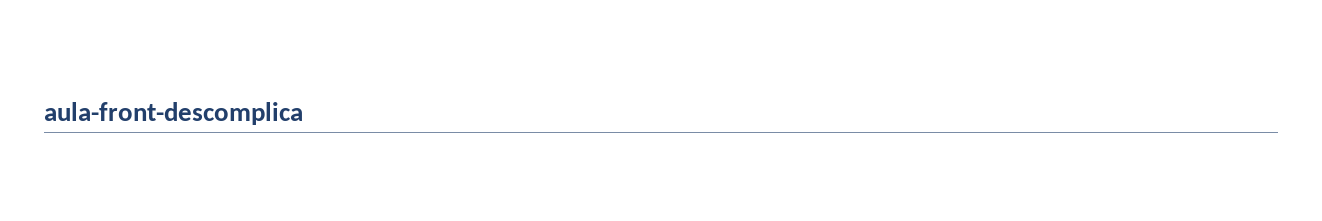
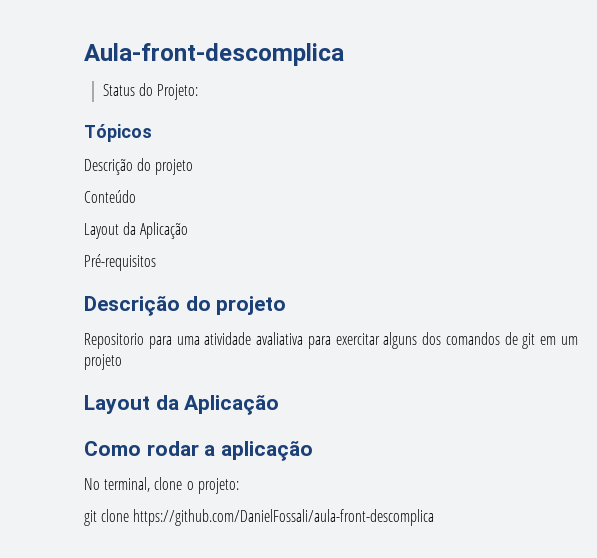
- aula-front-descomplica
+ Aula-front-descomplica
+ Status do Projeto:
+ Tópicos
+ Descrição do projeto
+ Conteúdo
+ Layout da Aplicação
+ Pré-requisitos
+ Descrição do projeto
+ Repositorio para uma atividade avaliativa para exercitar alguns dos comandos de git em um projeto
+ Layout da Aplicação
+ Como rodar a aplicação
+ No terminal, clone o projeto:
+ git clone https://github.com/DanielFossali/aula-front-descomplica

